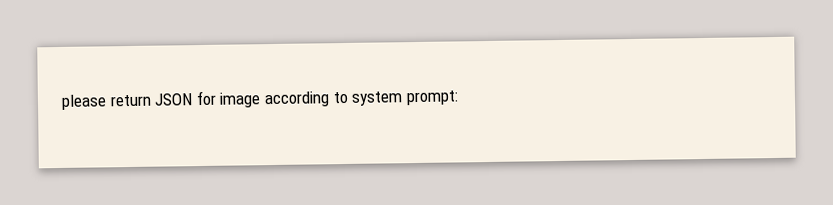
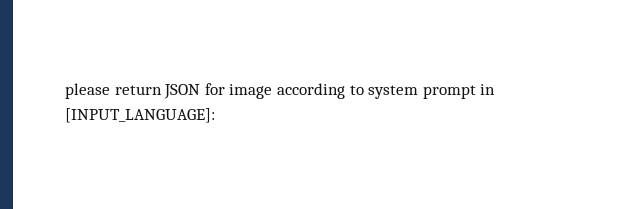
- please return JSON for image according to system prompt:
+ please return JSON for image according to system prompt in [INPUT_LANGUAGE]:

